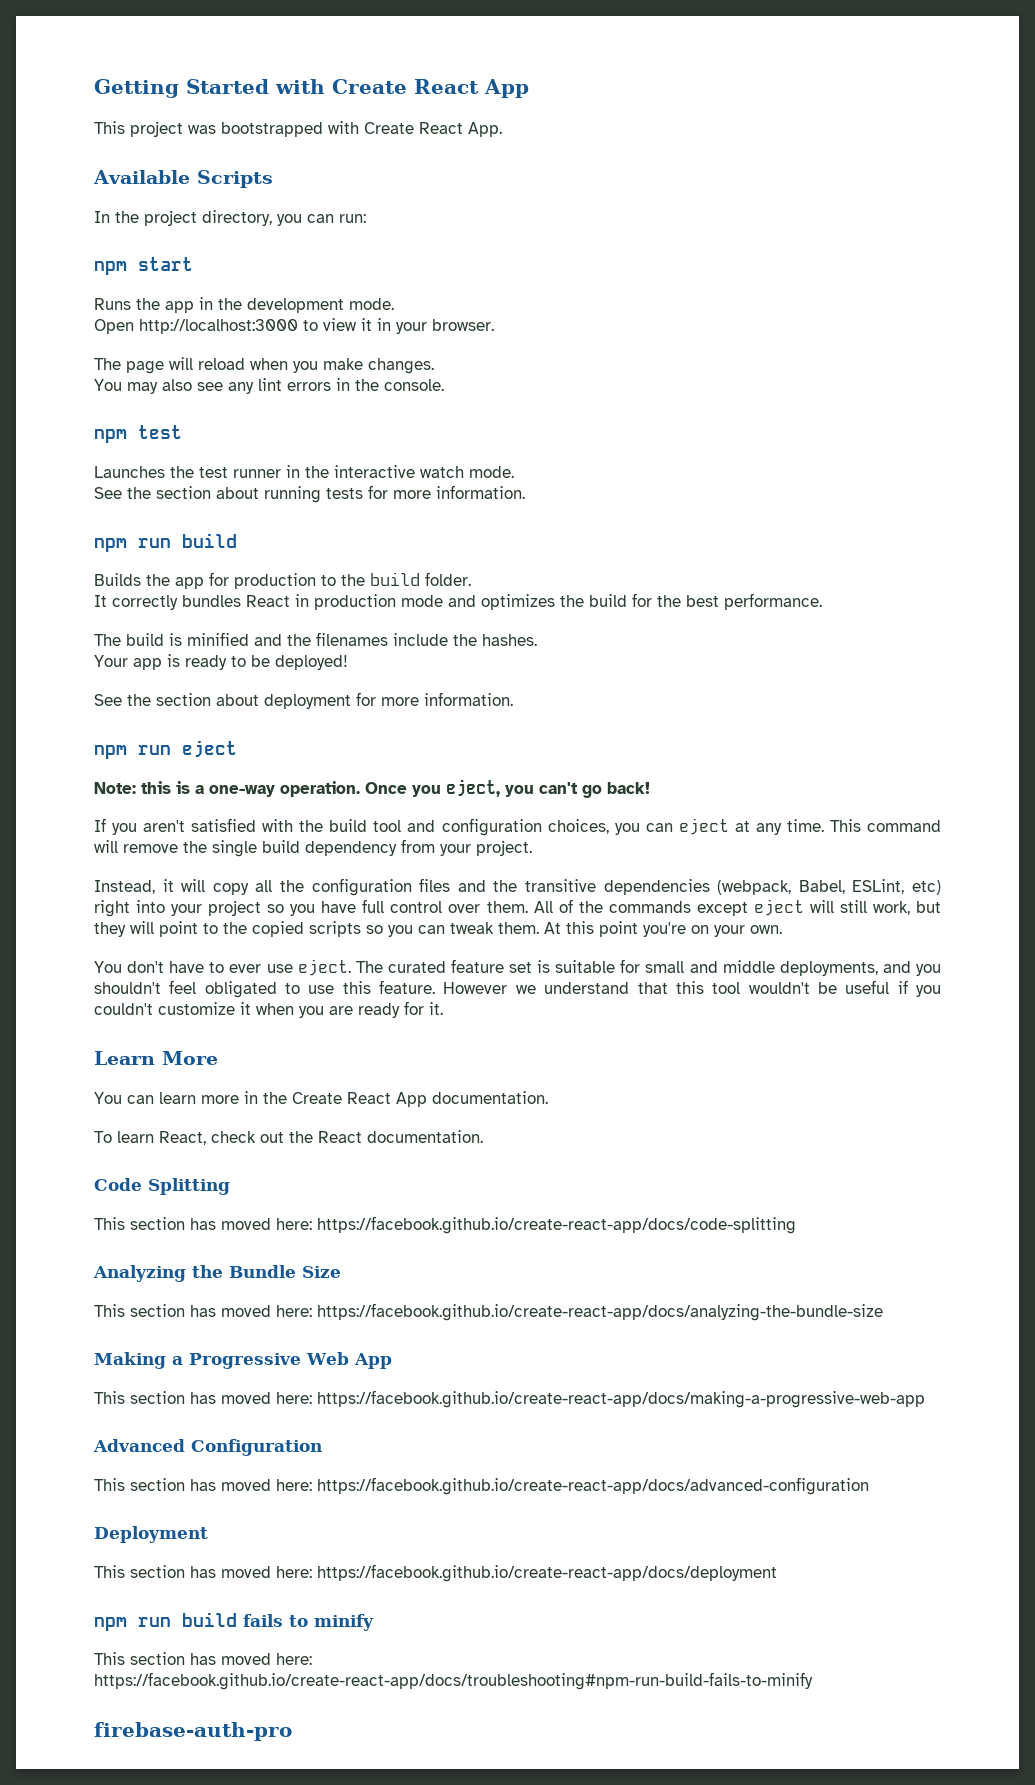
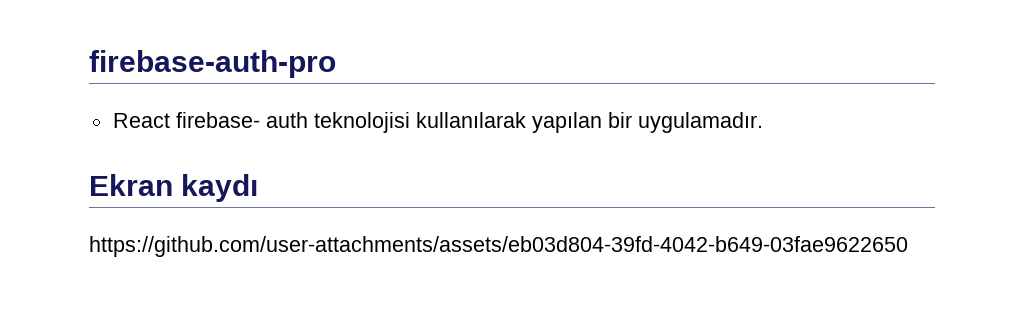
- Getting Started with Create React App
- This project was bootstrapped with Create React App.
- Available Scripts
- In the project directory, you can run:
- npm start
- Runs the app in the development mode.
- Open http://localhost:3000 to view it in your browser.
- The page will reload when you make changes.
- You may also see any lint errors in the console.
- npm test
- Launches the test runner in the interactive watch mode.
- See the section about running tests for more information.
- npm run build
- Builds the app for production to the build folder.
- It correctly bundles React in production mode and optimizes the build for the best performance.
- The build is minified and the filenames include the hashes.
- Your app is ready to be deployed!
- See the section about deployment for more information.
- npm run eject
- Note: this is a one-way operation. Once you eject, you can't go back!
- If you aren't satisfied with the build tool and configuration choices, you can eject at any time. This command will remove the single build dependency from your project.
- Instead, it will copy all the configuration files and the transitive dependencies (webpack, Babel, ESLint, etc) right into your project so you have full control over them. All of the commands except eject will still work, but they will point to the copied scripts so you can tweak them. At this point you're on your own.
- You don't have to ever use eject. The curated feature set is suitable for small and middle deployments, and you shouldn't feel obligated to use this feature. However we understand that this tool wouldn't be useful if you couldn't customize it when you are ready for it.
- Learn More
- You can learn more in the Create React App documentation.
- To learn React, check out the React documentation.
- Code Splitting
- This section has moved here: https://facebook.github.io/create-react-app/docs/code-splitting
- Analyzing the Bundle Size
- This section has moved here: https://facebook.github.io/create-react-app/docs/analyzing-the-bundle-size
- Making a Progressive Web App
- This section has moved here: https://facebook.github.io/create-react-app/docs/making-a-progressive-web-app
- Advanced Configuration
- This section has moved here: https://facebook.github.io/create-react-app/docs/advanced-configuration
- Deployment
- This section has moved here: https://facebook.github.io/create-react-app/docs/deployment
- npm run build fails to minify
- This section has moved here: https://facebook.github.io/create-react-app/docs/troubleshooting#npm-run-build-fails-to-minify
  firebase-auth-pro
+ React firebase- auth teknolojisi kullanılarak yapılan bir uygulamadır.
+ Ekran kaydı
+ https://github.com/user-attachments/assets/eb03d804-39fd-4042-b649-03fae9622650

